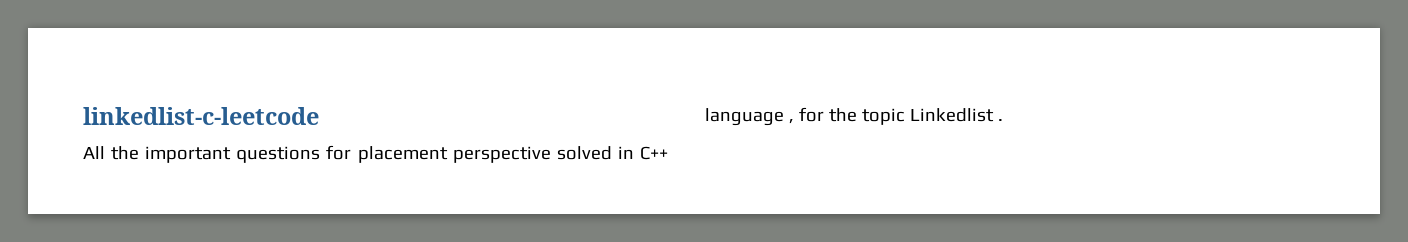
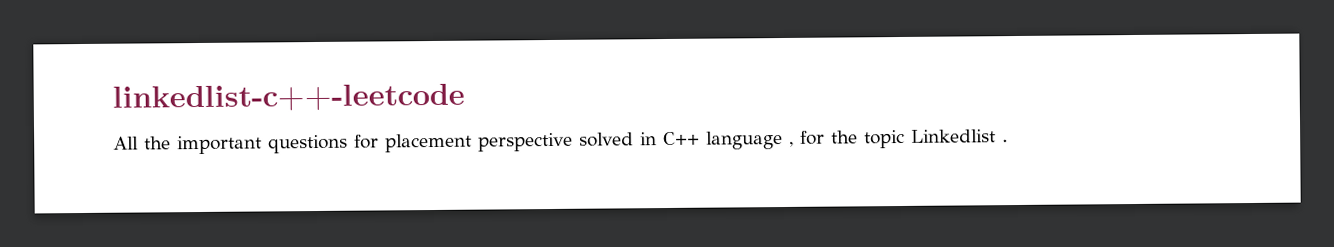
- linkedlist-c-leetcode
+ linkedlist-c++-leetcode

